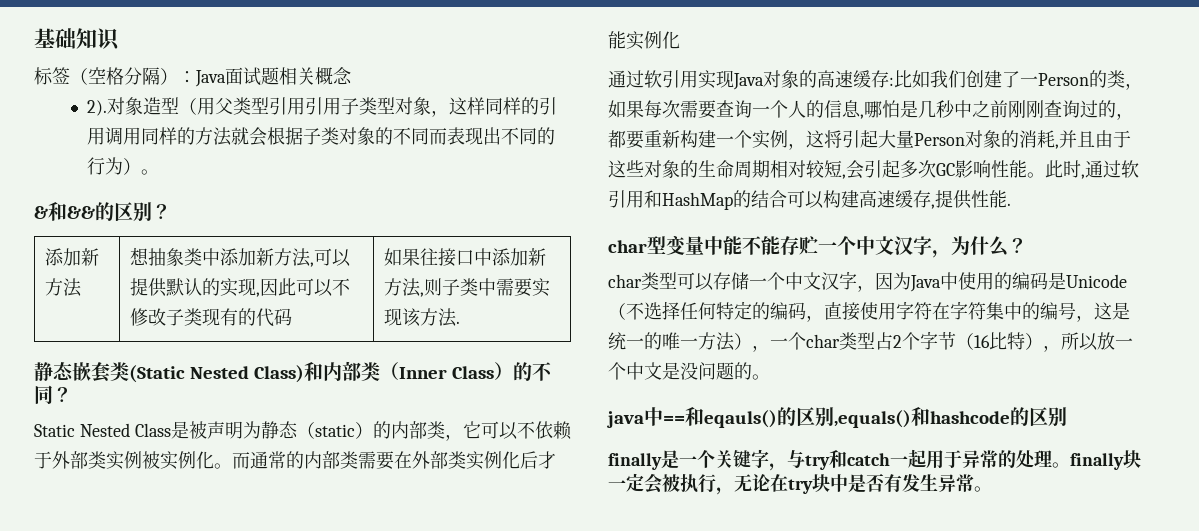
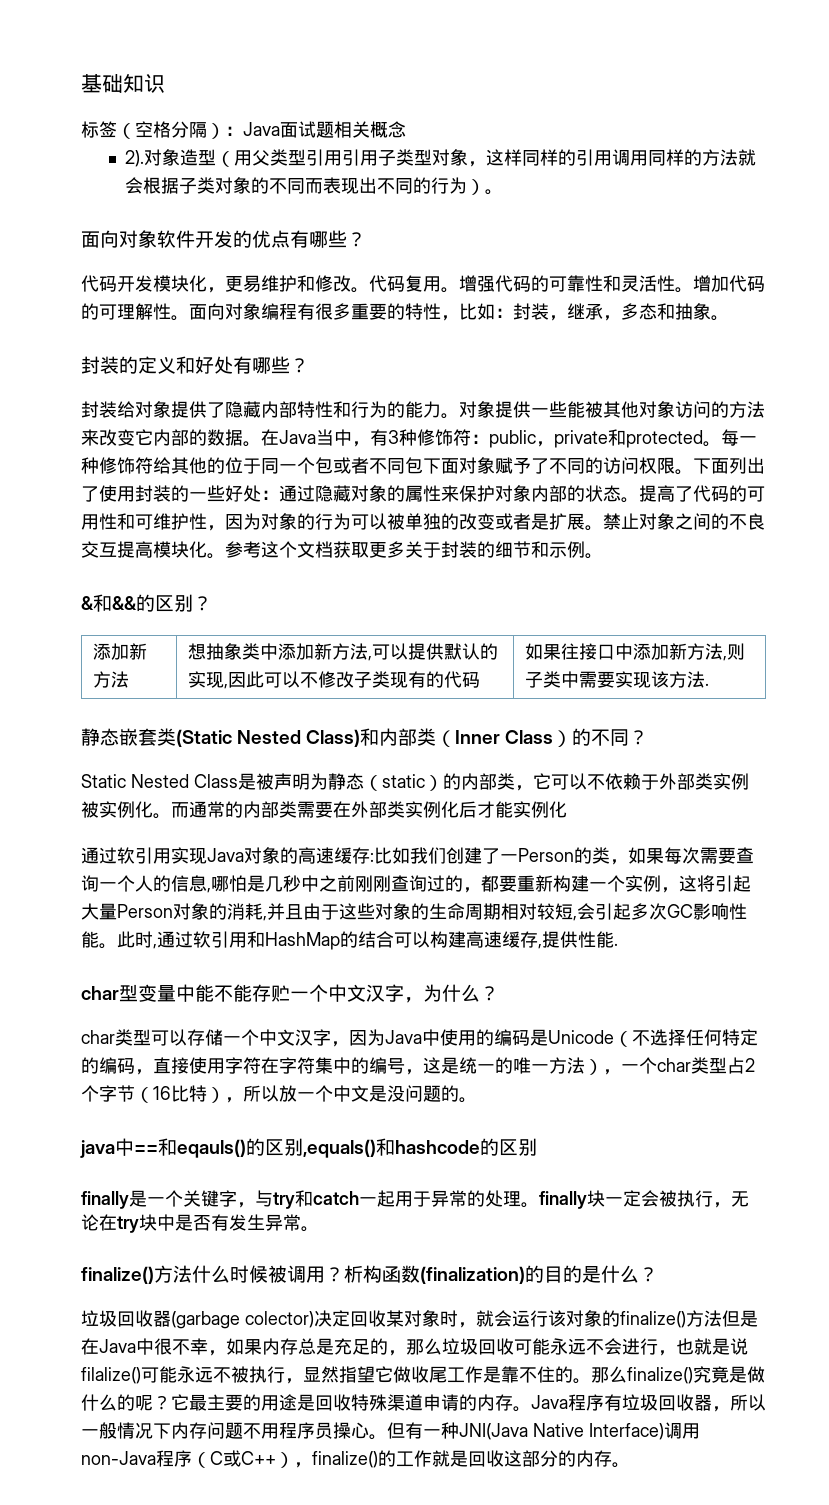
+ 面向对象软件开发的优点有哪些？
+ 代码开发模块化，更易维护和修改。代码复用。增强代码的可靠性和灵活性。增加代码的可理解性。面向对象编程有很多重要的特性，比如：封装，继承，多态和抽象。
+ 封装的定义和好处有哪些？
+ 封装给对象提供了隐藏内部特性和行为的能力。对象提供一些能被其他对象访问的方法来改变它内部的数据。在Java当中，有3种修饰符：public，private和protected。每一种修饰符给其他的位于同一个包或者不同包下面对象赋予了不同的访问权限。下面列出了使用封装的一些好处：通过隐藏对象的属性来保护对象内部的状态。提高了代码的可用性和可维护性，因为对象的行为可以被单独的改变或者是扩展。禁止对象之间的不良交互提高模块化。参考这个文档获取更多关于封装的细节和示例。
+ finalize()方法什么时候被调用？析构函数(finalization)的目的是什么？
+ 垃圾回收器(garbage colector)决定回收某对象时，就会运行该对象的finalize()方法但是在Java中很不幸，如果内存总是充足的，那么垃圾回收可能永远不会进行，也就是说filalize()可能永远不被执行，显然指望它做收尾工作是靠不住的。那么finalize()究竟是做什么的呢？它最主要的用途是回收特殊渠道申请的内存。Java程序有垃圾回收器，所以一般情况下内存问题不用程序员操心。但有一种JNI(Java Native Interface)调用non-Java程序（C或C++），finalize()的工作就是回收这部分的内存。

